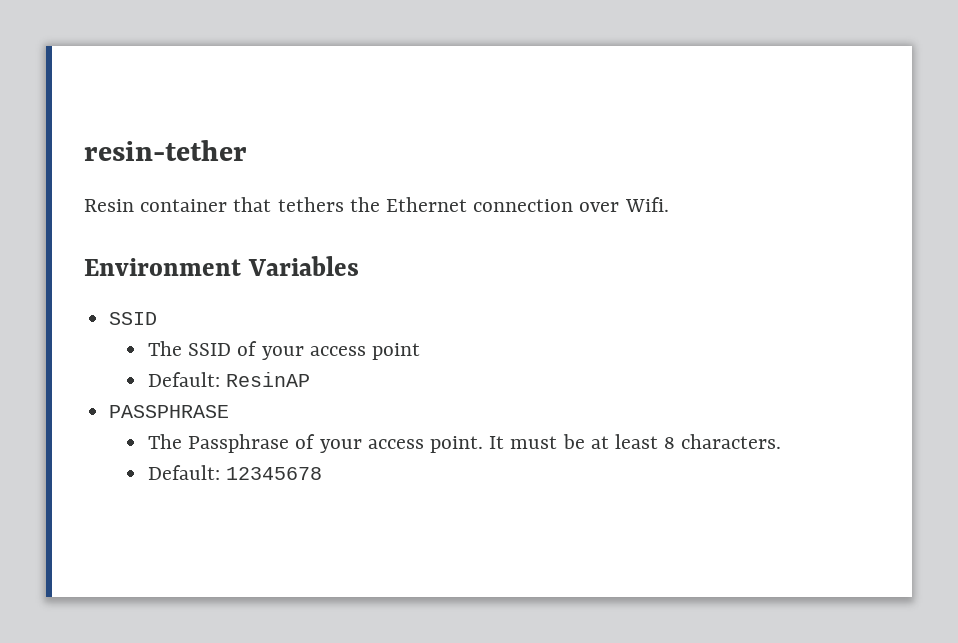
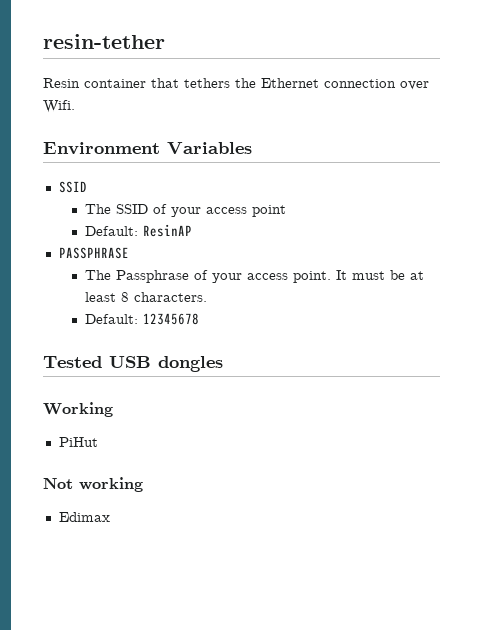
+ Tested USB dongles
+ Working
+ PiHut
+ Not working
+ Edimax

